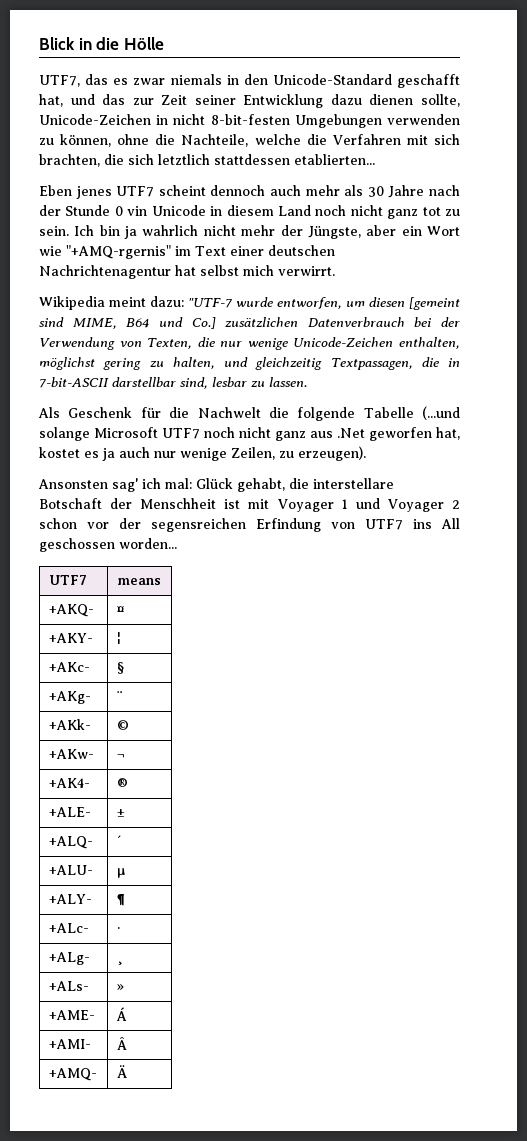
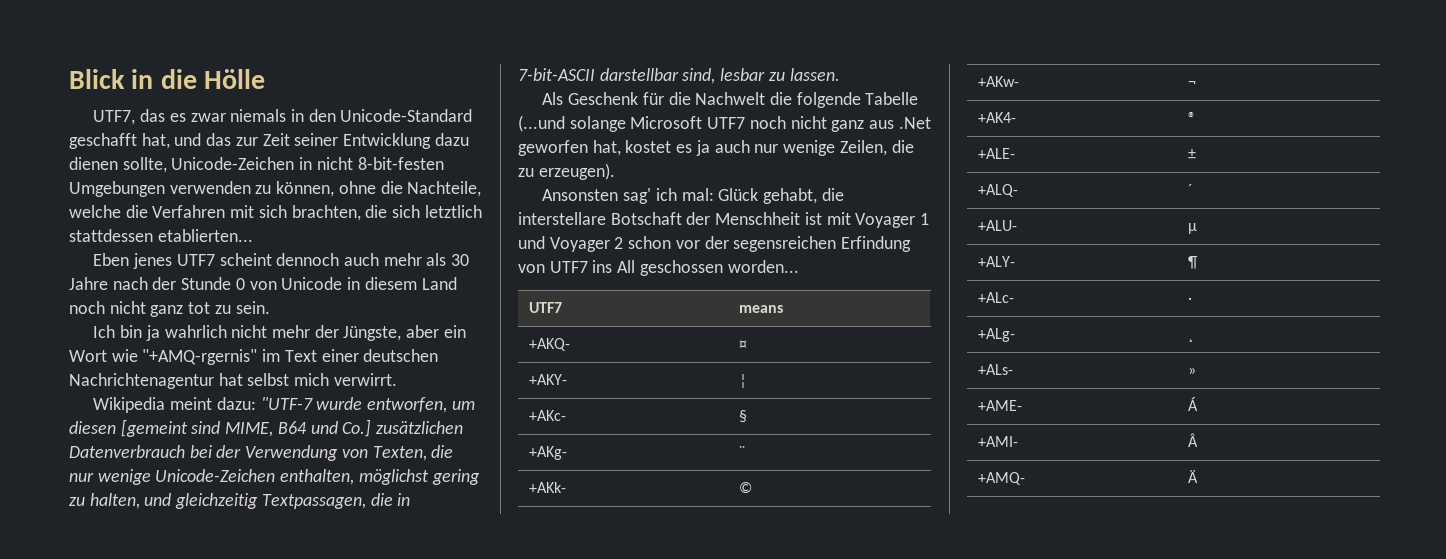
- Eben jenes UTF7 scheint dennoch auch mehr als 30 Jahre nach der Stunde 0 vin Unicode in diesem Land noch nicht ganz tot zu sein. Ich bin ja wahrlich nicht mehr der Jüngste, aber ein Wort wie "+AMQ-rgernis" im Text einer deutschen Nachrichtenagentur hat selbst mich verwirrt.
+ Eben jenes UTF7 scheint dennoch auch mehr als 30 Jahre nach der Stunde 0 von Unicode in diesem Land noch nicht ganz tot zu sein.
+ Ich bin ja wahrlich nicht mehr der Jüngste, aber ein Wort wie "+AMQ-rgernis" im Text einer deutschen Nachrichtenagentur hat selbst mich verwirrt.
- Als Geschenk für die Nachwelt die folgende Tabelle (...und solange Microsoft UTF7 noch nicht ganz aus .Net geworfen hat, kostet es ja auch nur wenige Zeilen, zu erzeugen).
+ Als Geschenk für die Nachwelt die folgende Tabelle (...und solange Microsoft UTF7 noch nicht ganz aus .Net geworfen hat, kostet es ja auch nur wenige Zeilen, die zu erzeugen).

